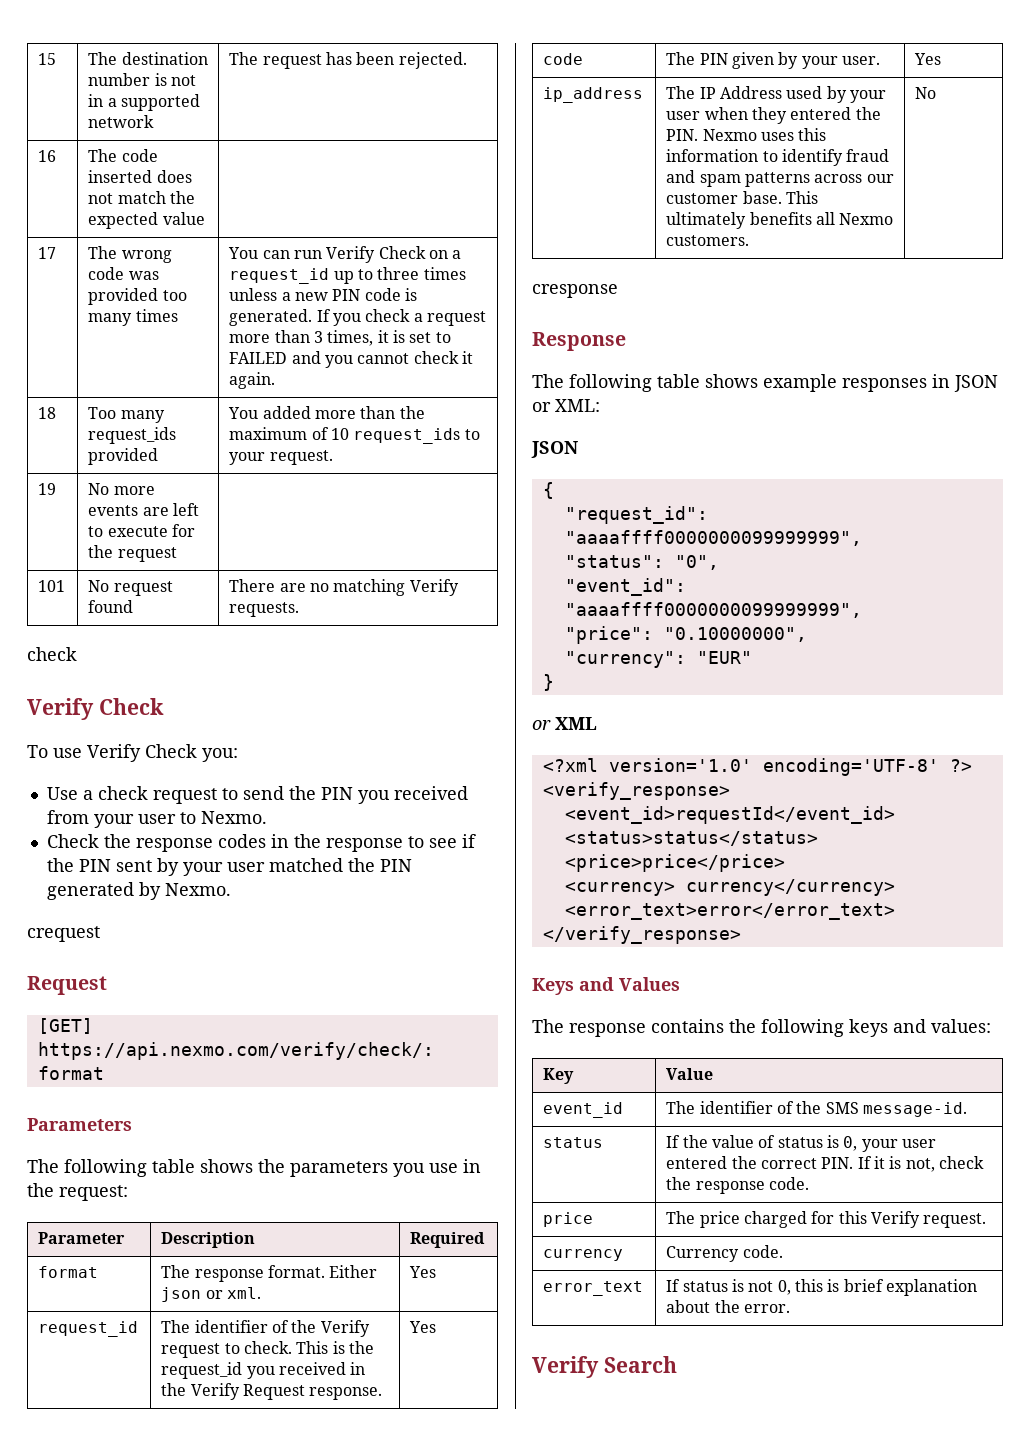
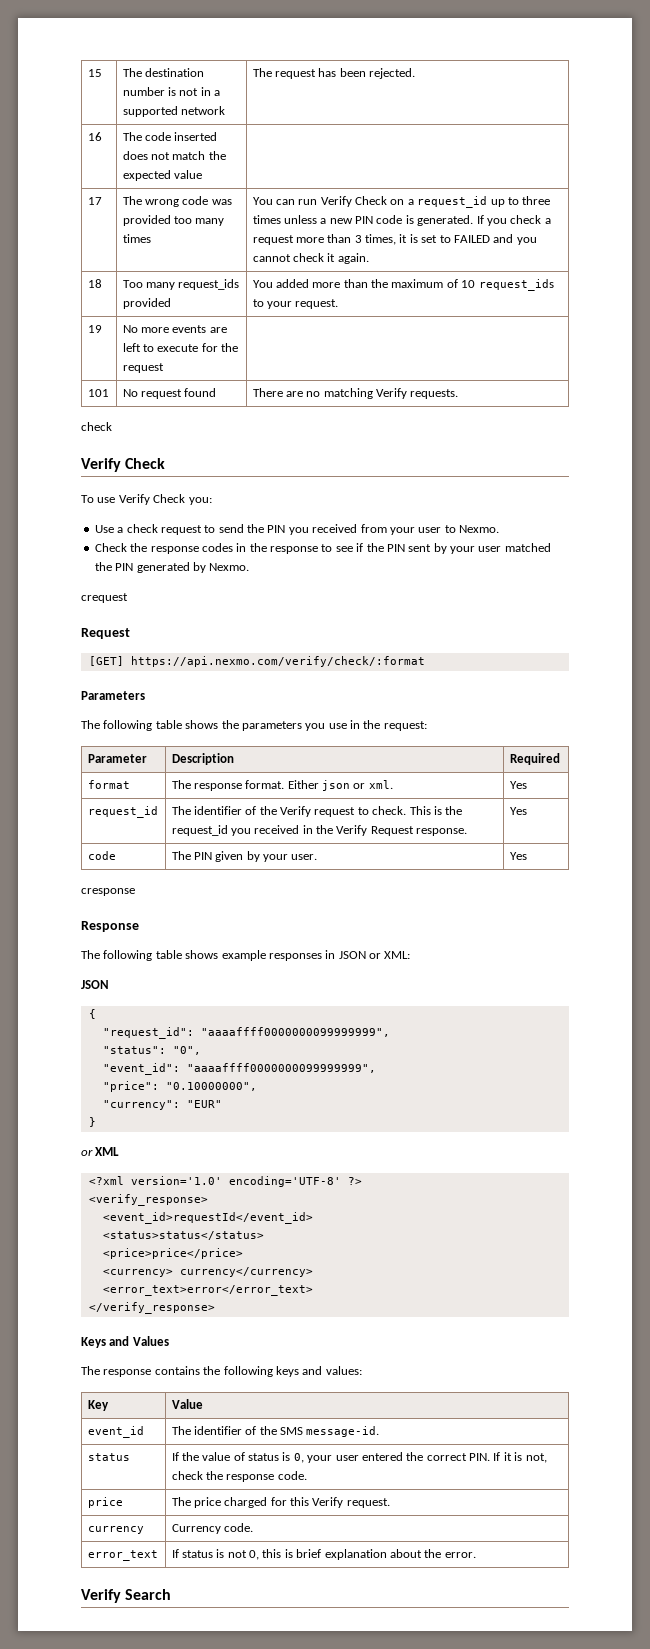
- ip_address | The IP Address used by your user when they entered the PIN. Nexmo uses this information to identify fraud and spam patterns across our customer base. This ultimately benefits all Nexmo customers. | No

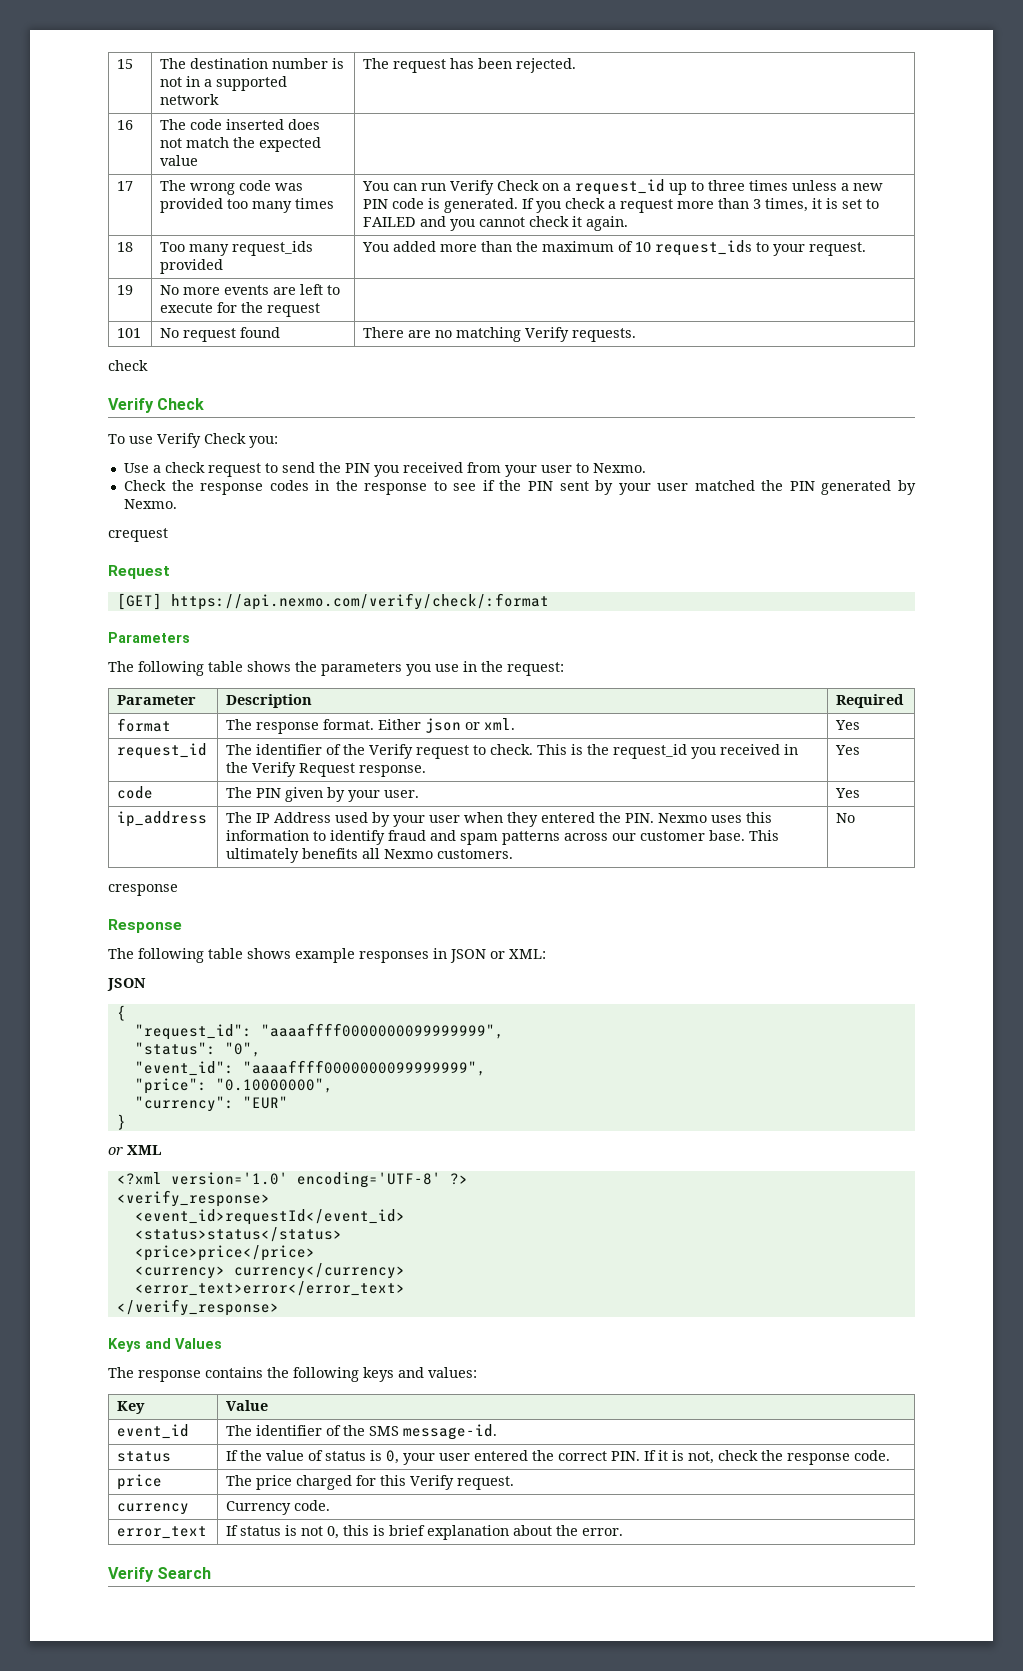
+ ip_address | The IP Address used by your user when they entered the PIN. Nexmo uses this information to identify fraud and spam patterns across our customer base. This ultimately benefits all Nexmo customers. | No

